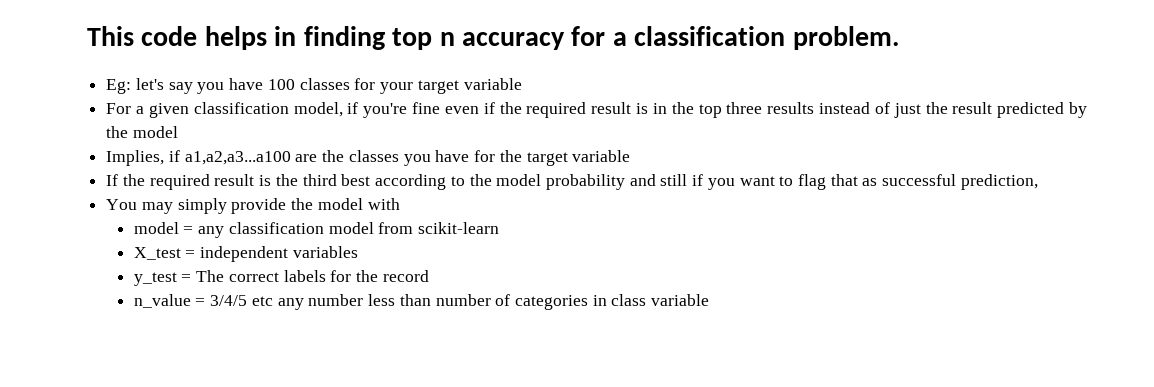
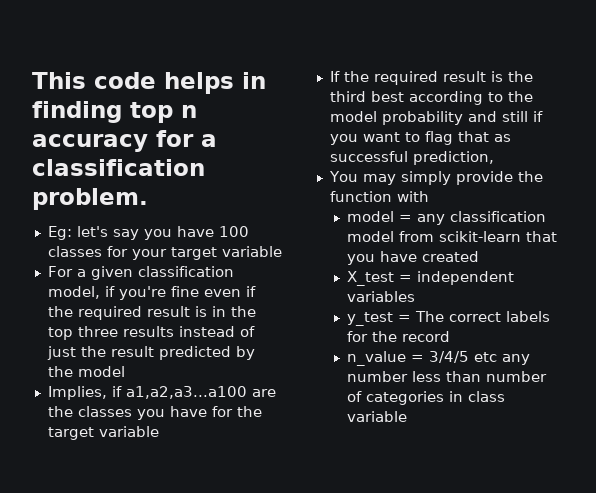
- You may simply provide the model with
+ You may simply provide the function with
- model = any classification model from scikit-learn
+ model = any classification model from scikit-learn that you have created

